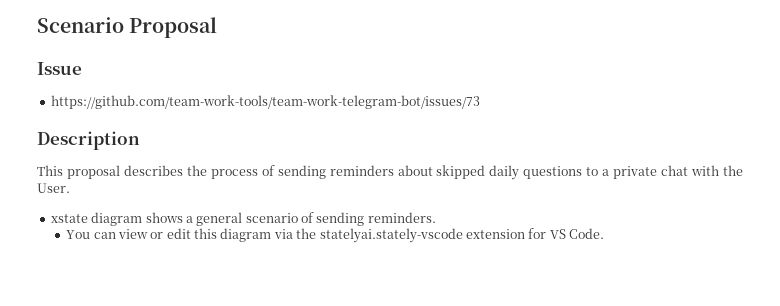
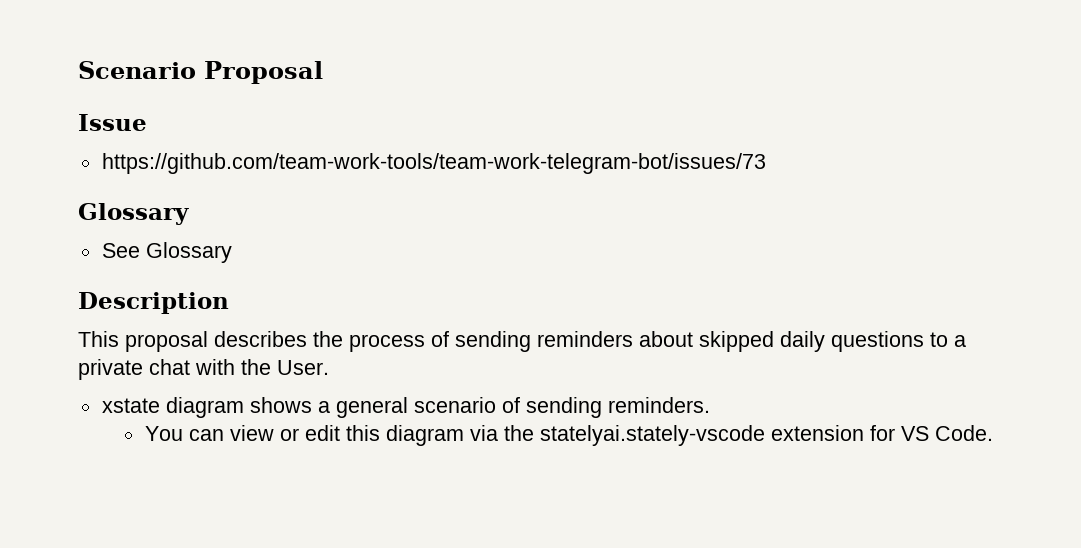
  https://github.com/team-work-tools/team-work-telegram-bot/issues/73
+ Glossary
+ See Glossary

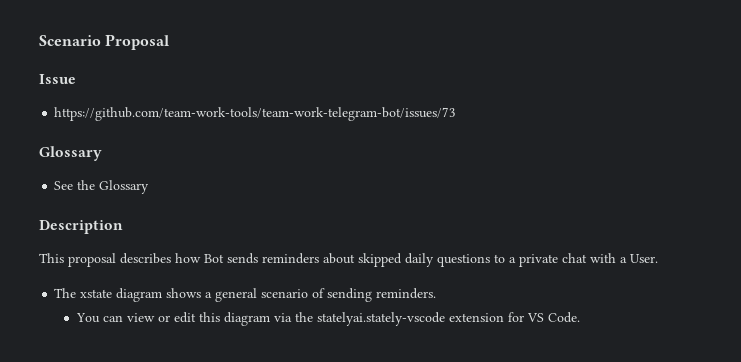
- See Glossary
+ See the Glossary
- This proposal describes the process of sending reminders about skipped daily questions to a private chat with the User.
+ This proposal describes how Bot sends reminders about skipped daily questions to a private chat with a User.
- xstate diagram shows a general scenario of sending reminders.
+ The xstate diagram shows a general scenario of sending reminders.

